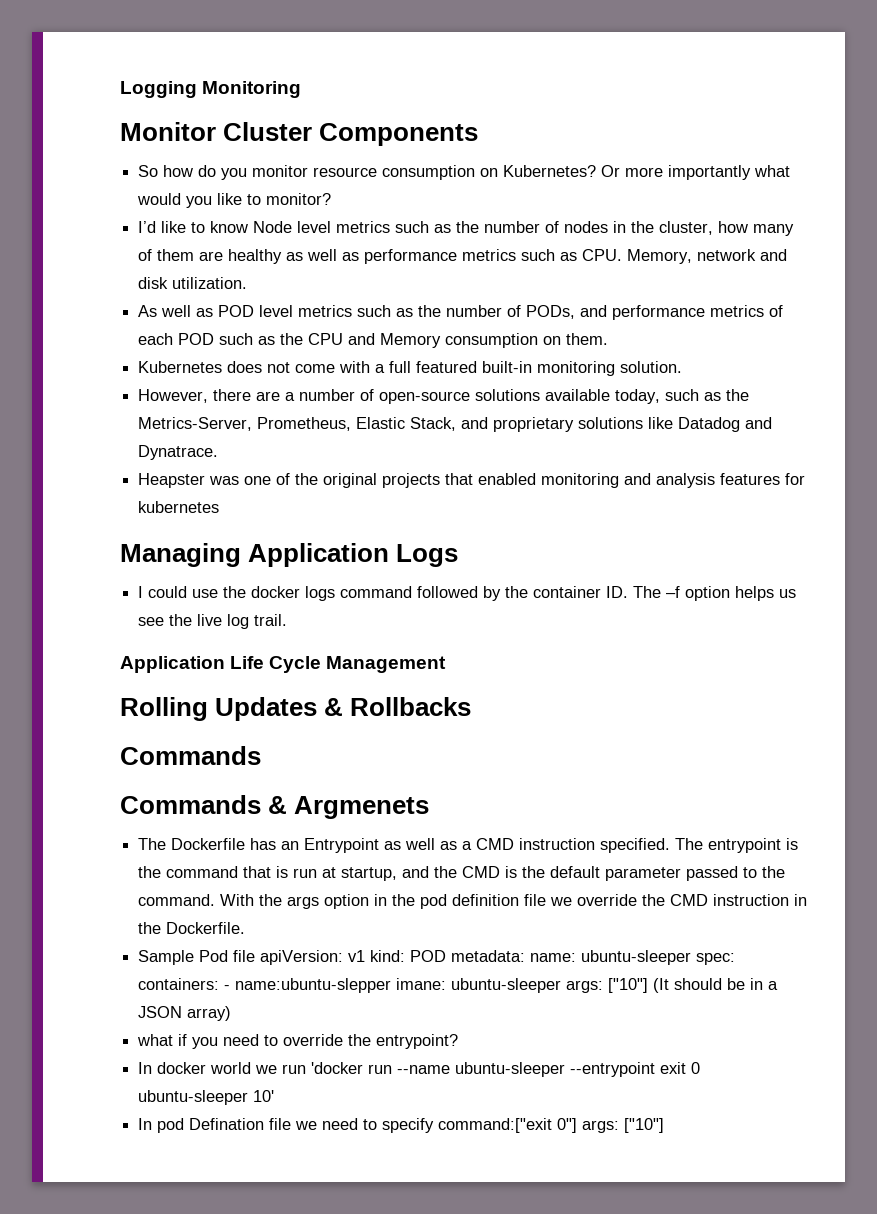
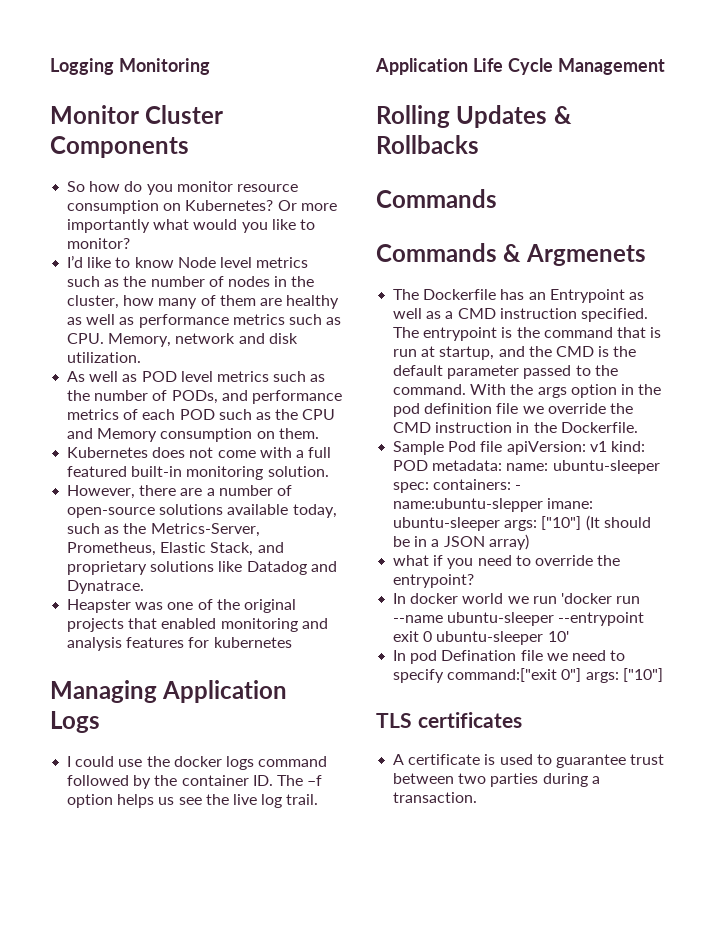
+ TLS certificates
+ A certificate is used to guarantee trust between two parties during a transaction.

